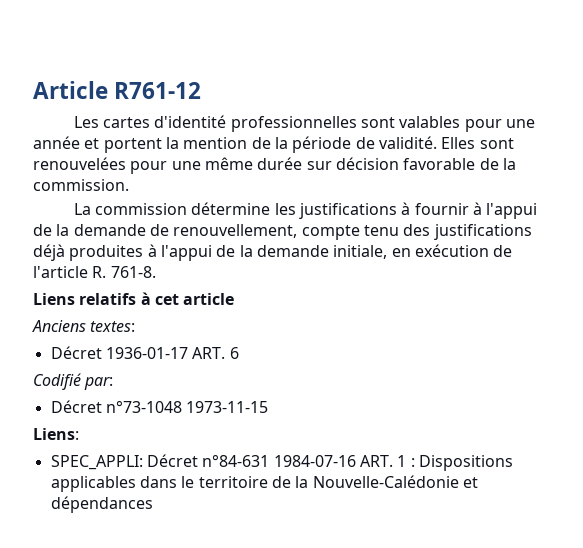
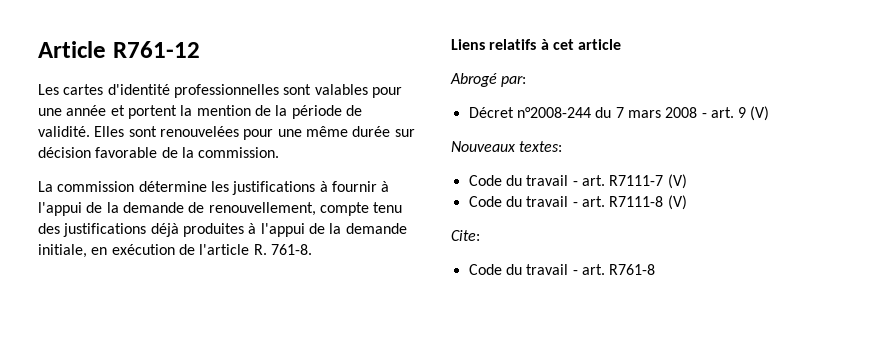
- Anciens textes:
- Décret 1936-01-17 ART. 6
- Codifié par:
- Décret n°73-1048 1973-11-15
- Liens:
- SPEC_APPLI: Décret n°84-631 1984-07-16 ART. 1 : Dispositions applicables dans le territoire de la Nouvelle-Calédonie et dépendances
+ Abrogé par:
+ Décret n°2008-244 du 7 mars 2008 - art. 9 (V)
+ Nouveaux textes:
+ Code du travail - art. R7111-7 (V)
+ Code du travail - art. R7111-8 (V)
+ Cite:
+ Code du travail - art. R761-8

